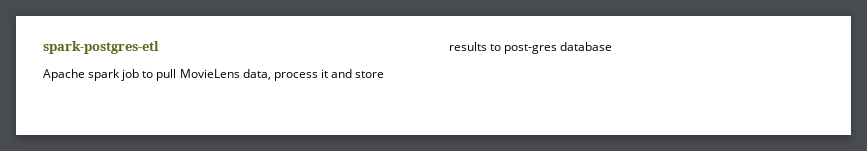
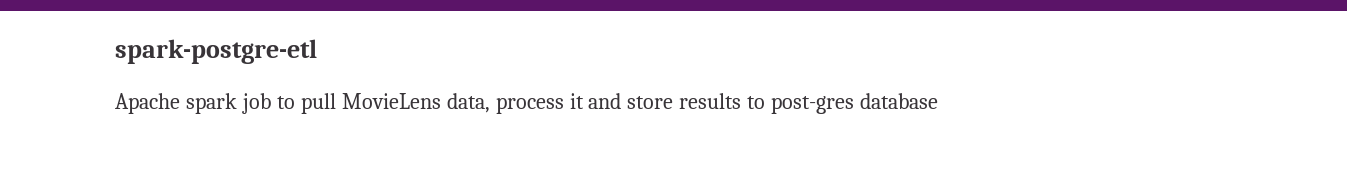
- spark-postgres-etl
+ spark-postgre-etl

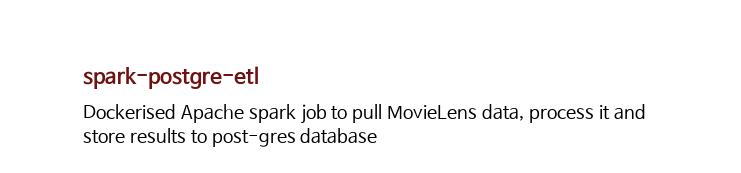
- Apache spark job to pull MovieLens data, process it and store results to post-gres database
+ Dockerised Apache spark job to pull MovieLens data, process it and store results to post-gres database

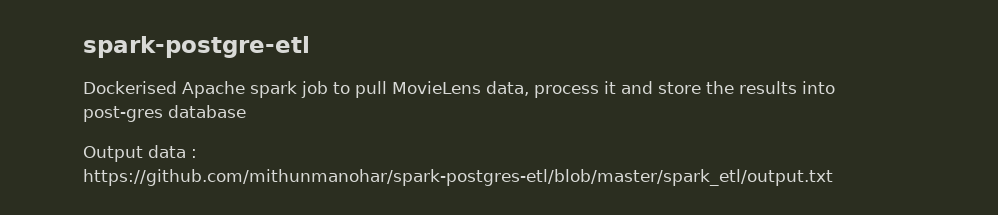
- Dockerised Apache spark job to pull MovieLens data, process it and store results to post-gres database
+ Dockerised Apache spark job to pull MovieLens data, process it and store the results into post-gres database
+ Output data : https://github.com/mithunmanohar/spark-postgres-etl/blob/master/spark_etl/output.txt

